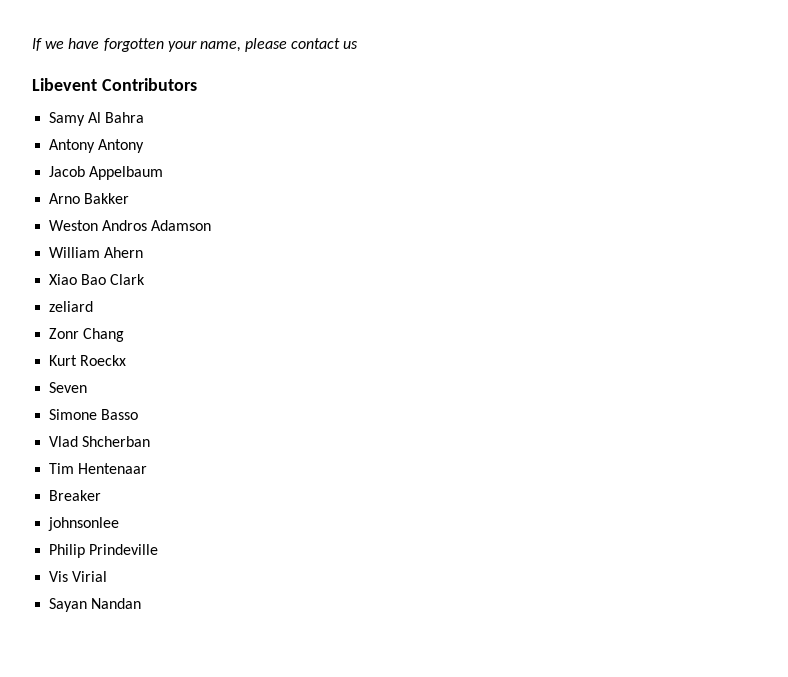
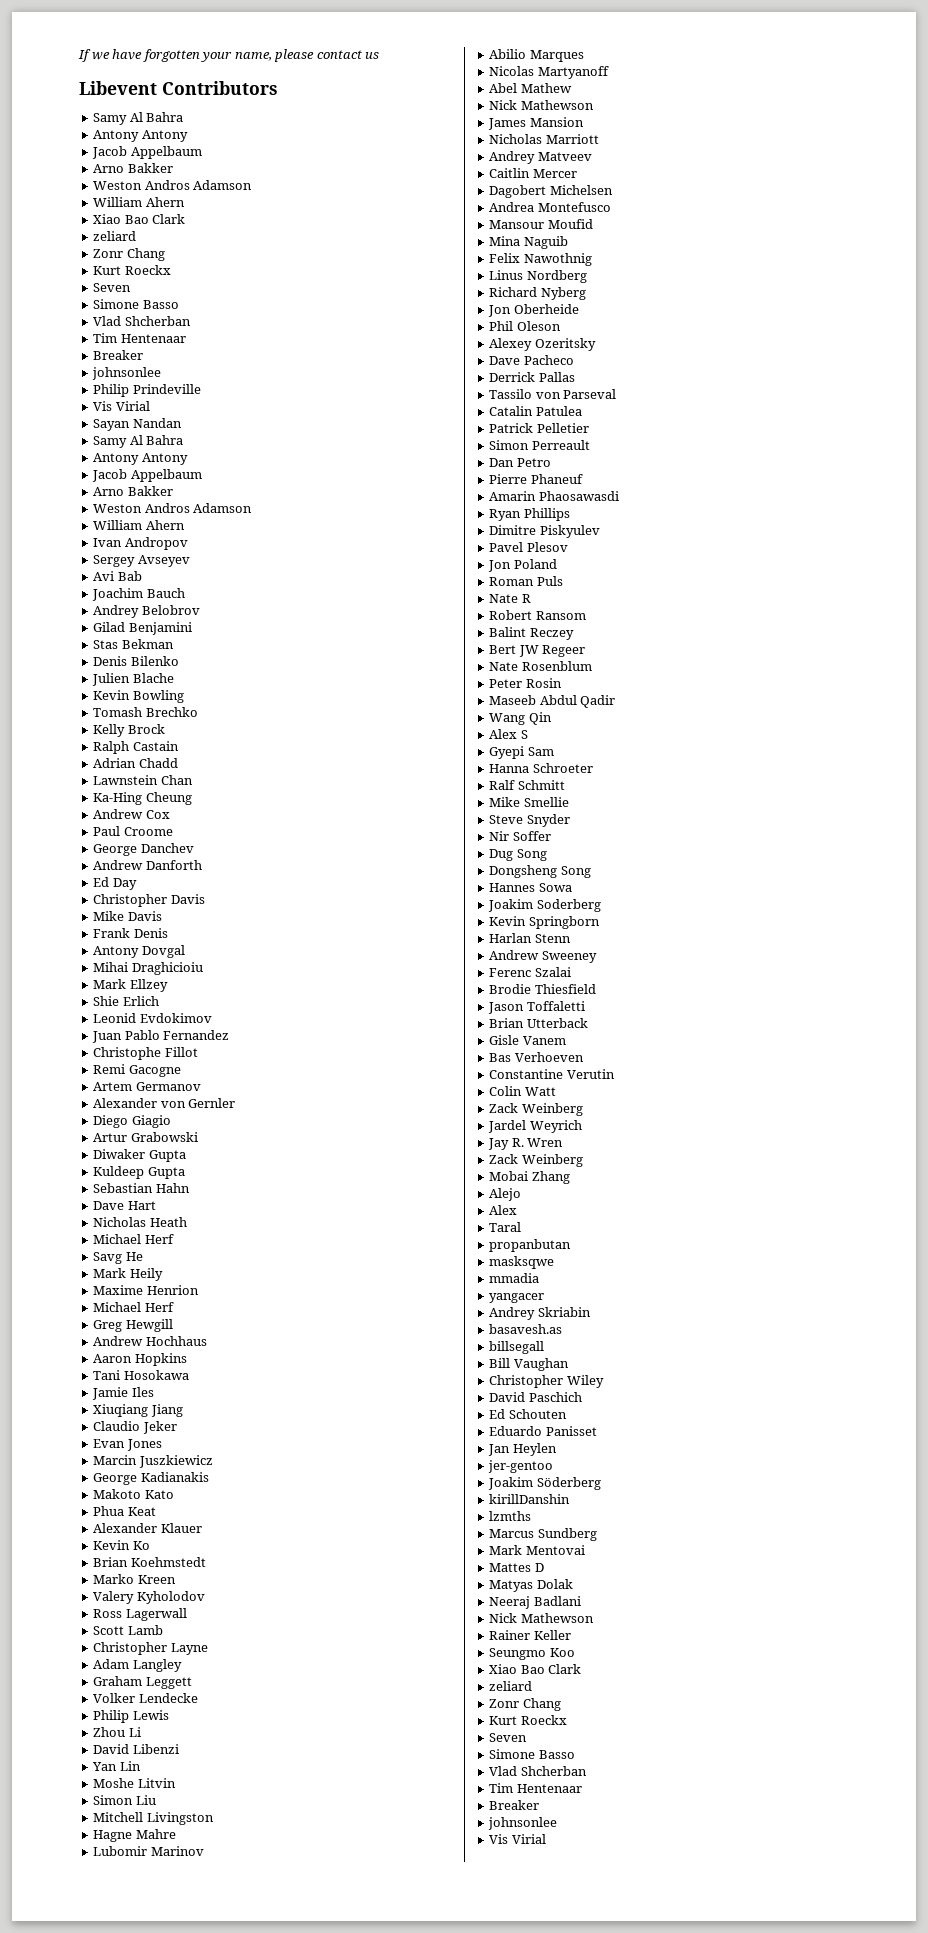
  Sayan Nandan
+ Samy Al Bahra
+ Antony Antony
+ Jacob Appelbaum
+ Arno Bakker
+ Weston Andros Adamson
+ William Ahern
+ Ivan Andropov
+ Sergey Avseyev
+ Avi Bab
+ Joachim Bauch
+ Andrey Belobrov
+ Gilad Benjamini
+ Stas Bekman
+ Denis Bilenko
+ Julien Blache
+ Kevin Bowling
+ Tomash Brechko
+ Kelly Brock
+ Ralph Castain
+ Adrian Chadd
+ Lawnstein Chan
+ Ka-Hing Cheung
+ Andrew Cox
+ Paul Croome
+ George Danchev
+ Andrew Danforth
+ Ed Day
+ Christopher Davis
+ Mike Davis
+ Frank Denis
+ Antony Dovgal
+ Mihai Draghicioiu
+ Mark Ellzey
+ Shie Erlich
+ Leonid Evdokimov
+ Juan Pablo Fernandez
+ Christophe Fillot
+ Remi Gacogne
+ Artem Germanov
+ Alexander von Gernler
+ Diego Giagio
+ Artur Grabowski
+ Diwaker Gupta
+ Kuldeep Gupta
+ Sebastian Hahn
+ Dave Hart
+ Nicholas Heath
+ Michael Herf
+ Savg He
+ Mark Heily
+ Maxime Henrion
+ Michael Herf
+ Greg Hewgill
+ Andrew Hochhaus
+ Aaron Hopkins
+ Tani Hosokawa
+ Jamie Iles
+ Xiuqiang Jiang
+ Claudio Jeker
+ Evan Jones
+ Marcin Juszkiewicz
+ George Kadianakis
+ Makoto Kato
+ Phua Keat
+ Alexander Klauer
+ Kevin Ko
+ Brian Koehmstedt
+ Marko Kreen
+ Valery Kyholodov
+ Ross Lagerwall
+ Scott Lamb
+ Christopher Layne
+ Adam Langley
+ Graham Leggett
+ Volker Lendecke
+ Philip Lewis
+ Zhou Li
+ David Libenzi
+ Yan Lin
+ Moshe Litvin
+ Simon Liu
+ Mitchell Livingston
+ Hagne Mahre
+ Lubomir Marinov
+ Abilio Marques
+ Nicolas Martyanoff
+ Abel Mathew
+ Nick Mathewson
+ James Mansion
+ Nicholas Marriott
+ Andrey Matveev
+ Caitlin Mercer
+ Dagobert Michelsen
+ Andrea Montefusco
+ Mansour Moufid
+ Mina Naguib
+ Felix Nawothnig
+ Linus Nordberg
+ Richard Nyberg
+ Jon Oberheide
+ Phil Oleson
+ Alexey Ozeritsky
+ Dave Pacheco
+ Derrick Pallas
+ Tassilo von Parseval
+ Catalin Patulea
+ Patrick Pelletier
+ Simon Perreault
+ Dan Petro
+ Pierre Phaneuf
+ Amarin Phaosawasdi
+ Ryan Phillips
+ Dimitre Piskyulev
+ Pavel Plesov
+ Jon Poland
+ Roman Puls
+ Nate R
+ Robert Ransom
+ Balint Reczey
+ Bert JW Regeer
+ Nate Rosenblum
+ Peter Rosin
+ Maseeb Abdul Qadir
+ Wang Qin
+ Alex S
+ Gyepi Sam
+ Hanna Schroeter
+ Ralf Schmitt
+ Mike Smellie
+ Steve Snyder
+ Nir Soffer
+ Dug Song
+ Dongsheng Song
+ Hannes Sowa
+ Joakim Soderberg
+ Kevin Springborn
+ Harlan Stenn
+ Andrew Sweeney
+ Ferenc Szalai
+ Brodie Thiesfield
+ Jason Toffaletti
+ Brian Utterback
+ Gisle Vanem
+ Bas Verhoeven
+ Constantine Verutin
+ Colin Watt
+ Zack Weinberg
+ Jardel Weyrich
+ Jay R. Wren
+ Zack Weinberg
+ Mobai Zhang
+ Alejo
+ Alex
+ Taral
+ propanbutan
+ masksqwe
+ mmadia
+ yangacer
+ Andrey Skriabin
+ basavesh.as
+ billsegall
+ Bill Vaughan
+ Christopher Wiley
+ David Paschich
+ Ed Schouten
+ Eduardo Panisset
+ Jan Heylen
+ jer-gentoo
+ Joakim Söderberg
+ kirillDanshin
+ lzmths
+ Marcus Sundberg
+ Mark Mentovai
+ Mattes D
+ Matyas Dolak
+ Neeraj Badlani
+ Nick Mathewson
+ Rainer Keller
+ Seungmo Koo
+ Xiao Bao Clark
+ zeliard
+ Zonr Chang
+ Kurt Roeckx
+ Seven
+ Simone Basso
+ Vlad Shcherban
+ Tim Hentenaar
+ Breaker
+ johnsonlee
+ Vis Virial

